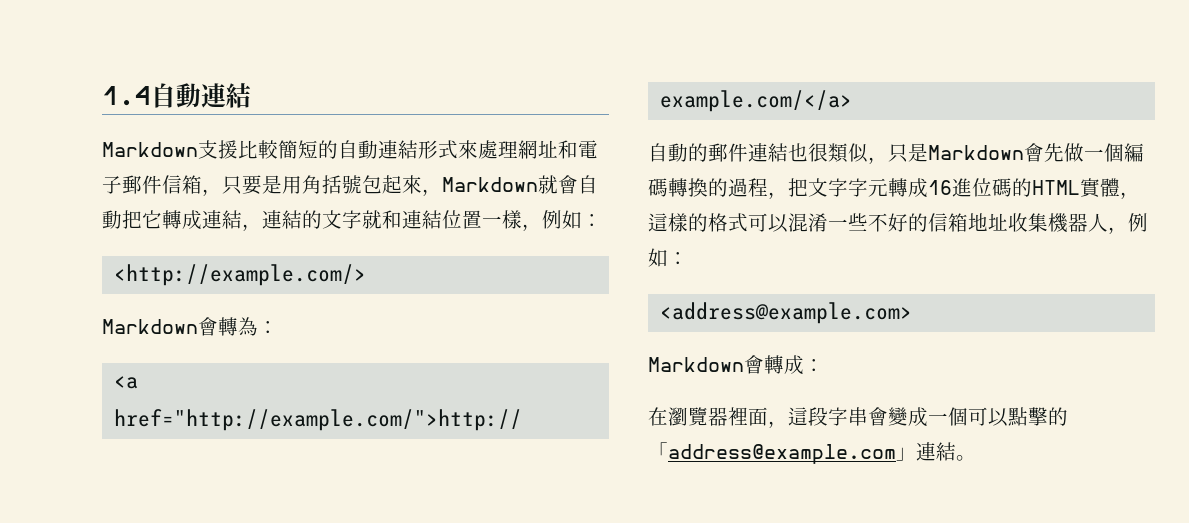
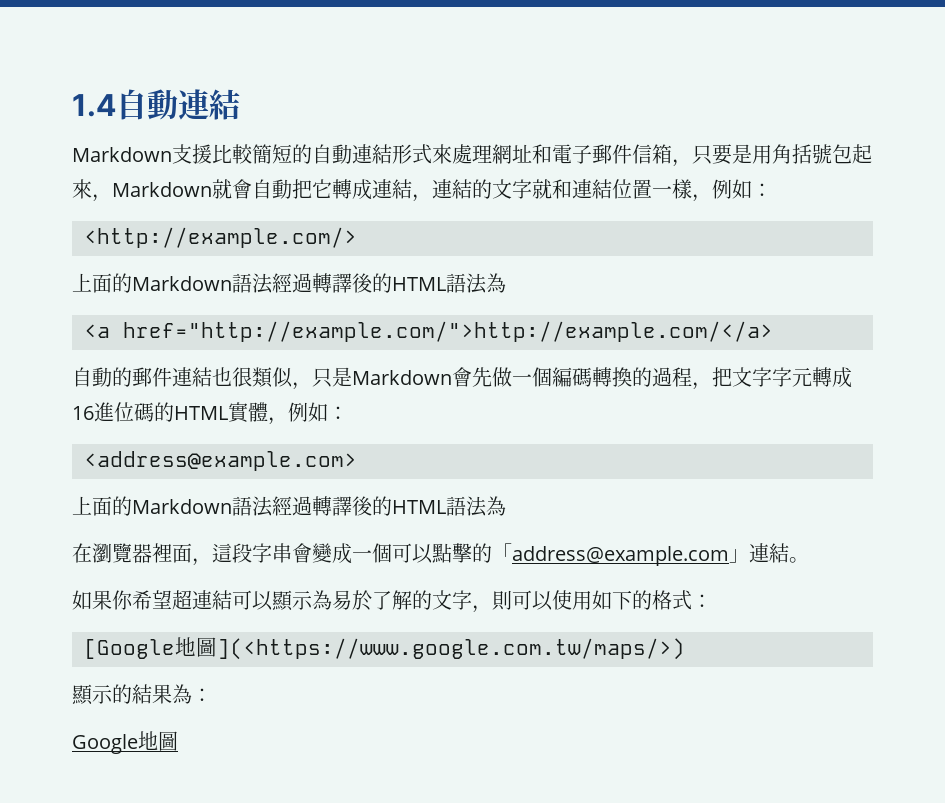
  <http://example.com/>
- Markdown會轉為：
+ 上面的Markdown語法經過轉譯後的HTML語法為
- 自動的郵件連結也很類似，只是Markdown會先做一個編碼轉換的過程，把文字字元轉成16進位碼的HTML實體，這樣的格式可以混淆一些不好的信箱地址收集機器人，例如：
+ 自動的郵件連結也很類似，只是Markdown會先做一個編碼轉換的過程，把文字字元轉成16進位碼的HTML實體，例如：
  <address@example.com>
- Markdown會轉成：
+ 上面的Markdown語法經過轉譯後的HTML語法為
+ 如果你希望超連結可以顯示為易於了解的文字，則可以使用如下的格式：
+ [Google地圖](<https://www.google.com.tw/maps/>)
+ 顯示的結果為：
+ Google地圖

